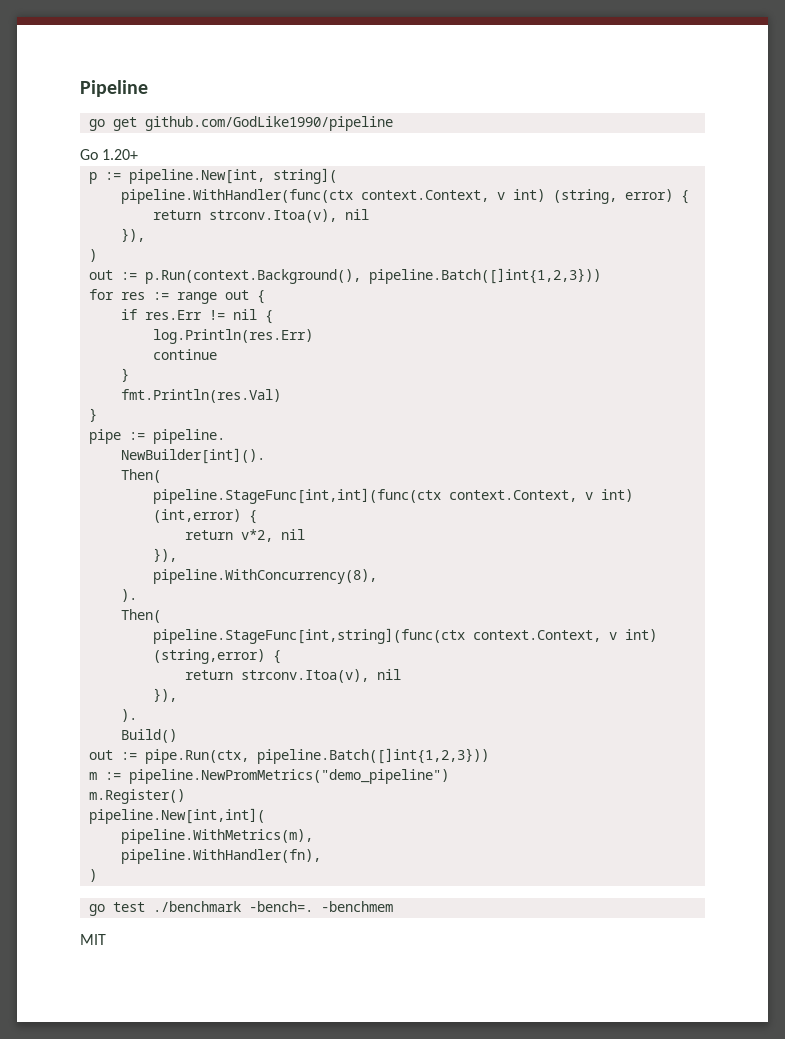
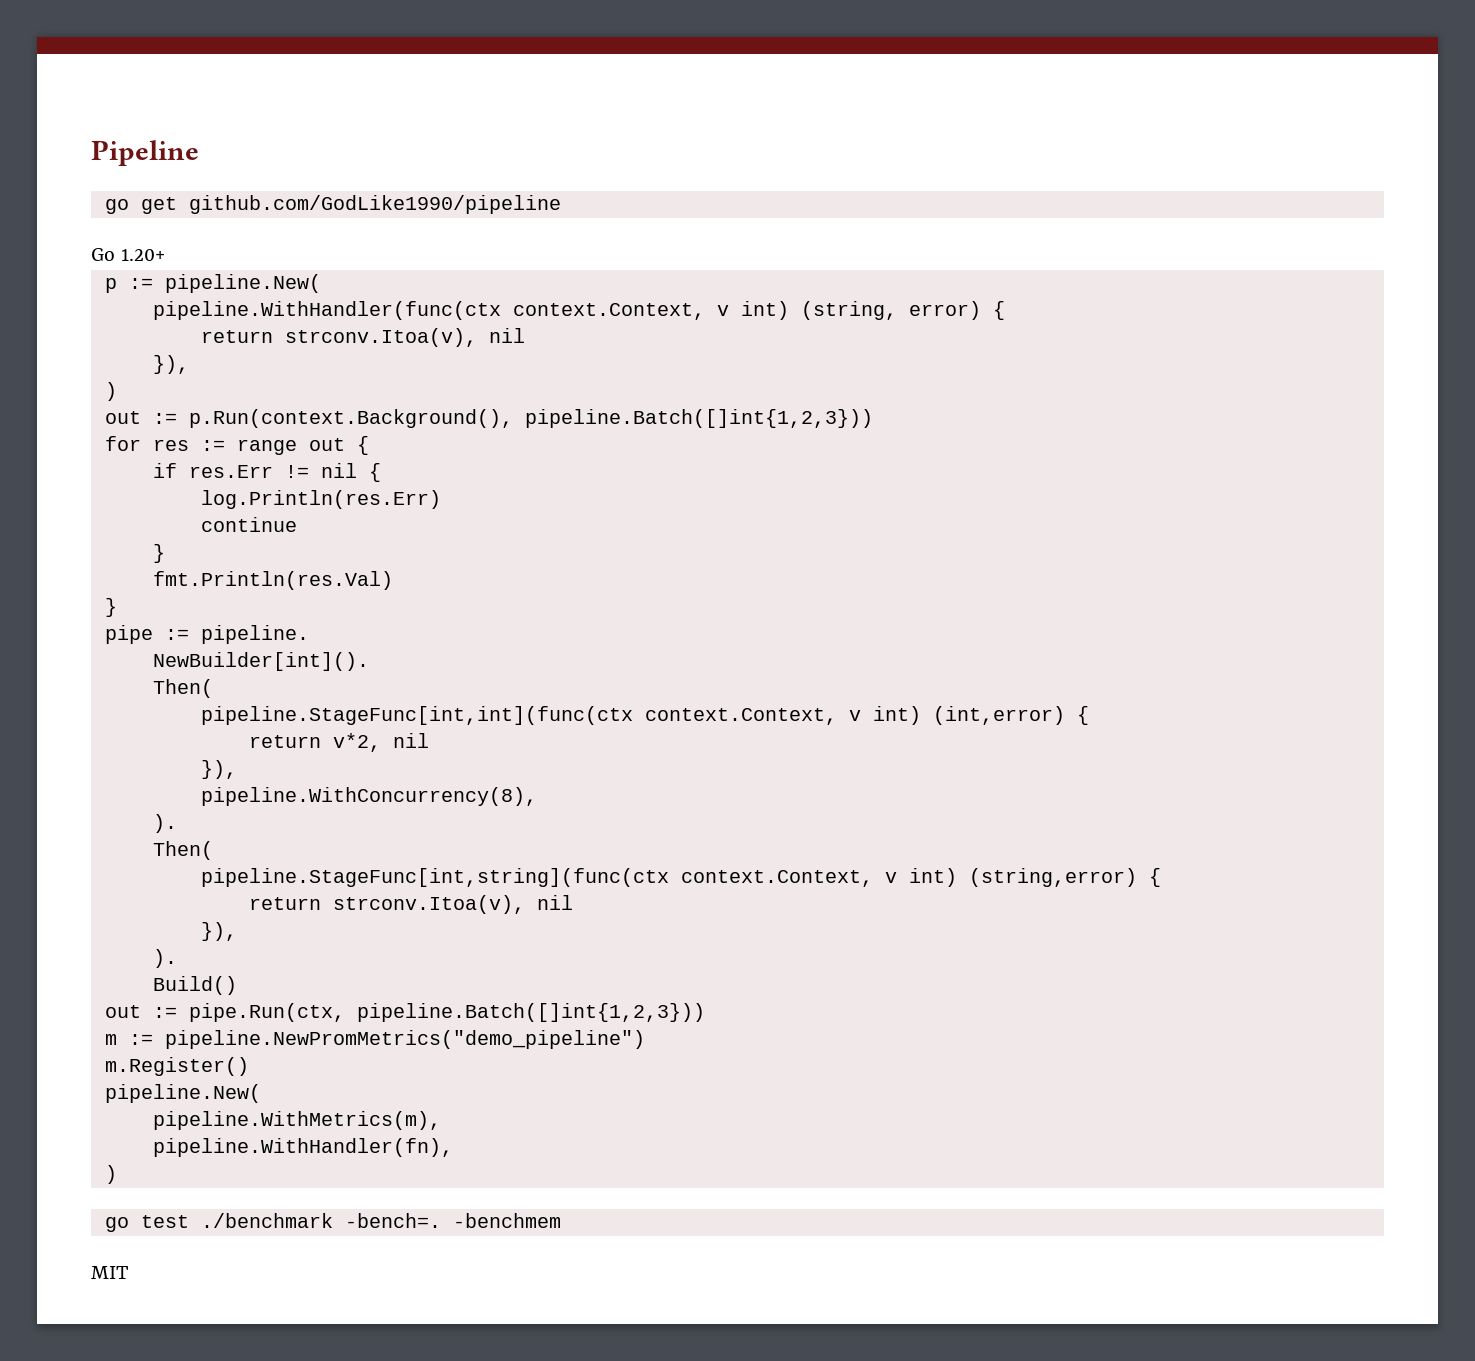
- p := pipeline.New[int, string](
+ p := pipeline.New(
  m.Register()
- pipeline.New[int,int](
+ pipeline.New(

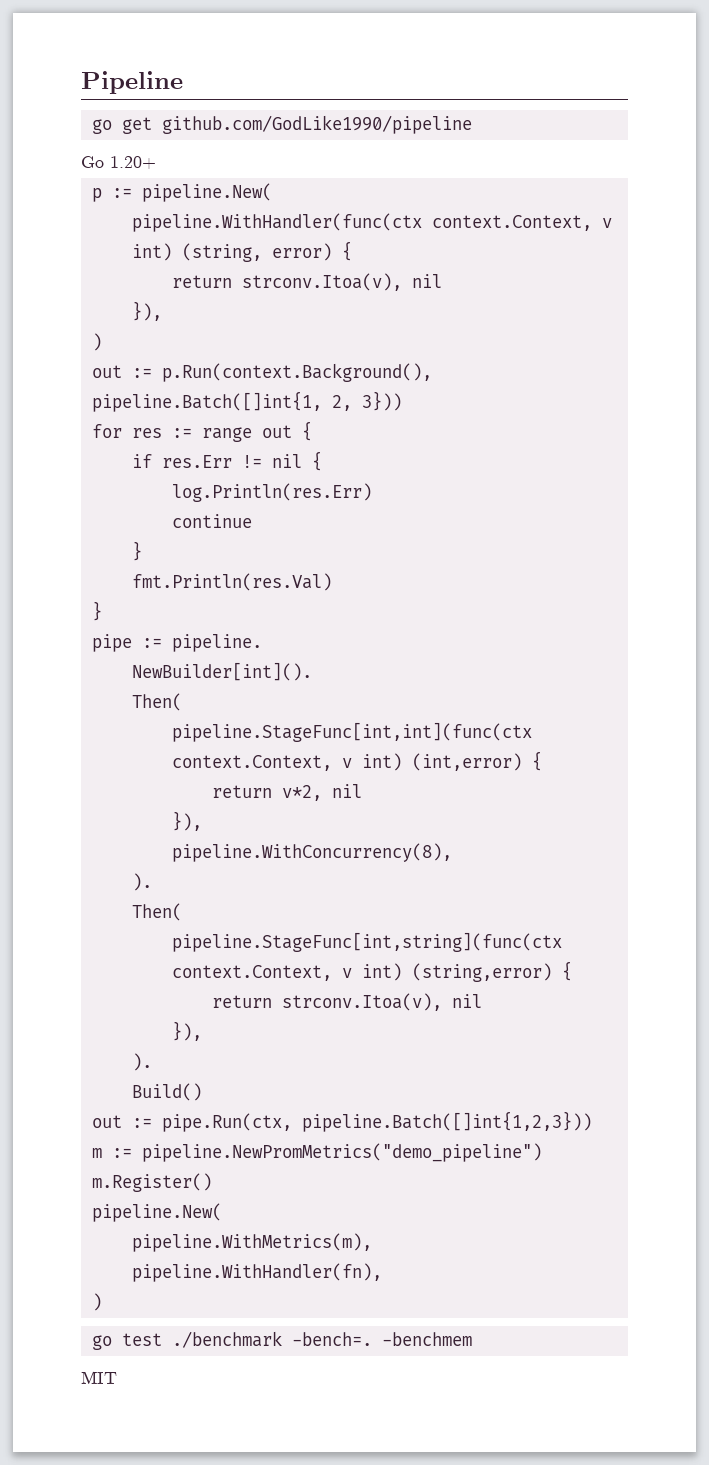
- out := p.Run(context.Background(), pipeline.Batch([]int{1,2,3}))
+ out := p.Run(context.Background(), pipeline.Batch([]int{1, 2, 3}))

